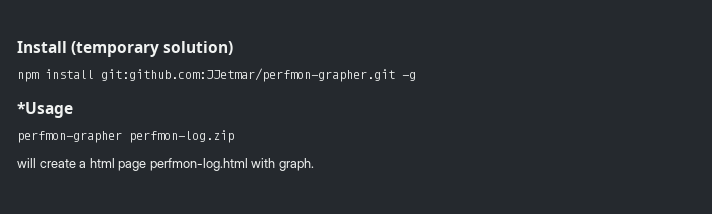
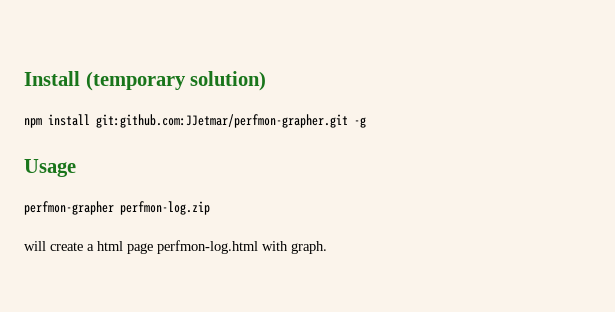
- *Usage
+ Usage

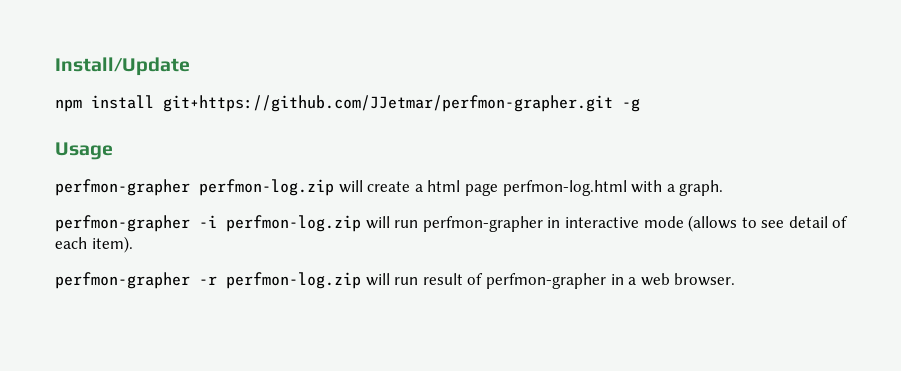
- Install (temporary solution)
+ Install/Update
- npm install git:github.com:JJetmar/perfmon-grapher.git -g
+ npm install git+https://github.com/JJetmar/perfmon-grapher.git -g
- perfmon-grapher perfmon-log.zip
- will create a html page perfmon-log.html with graph.
+ perfmon-grapher perfmon-log.zip will create a html page perfmon-log.html with a graph.
+ perfmon-grapher -i perfmon-log.zip will run perfmon-grapher in interactive mode (allows to see detail of each item).
+ perfmon-grapher -r perfmon-log.zip will run result of perfmon-grapher in a web browser.

